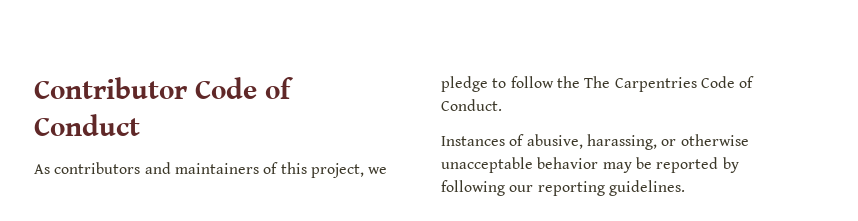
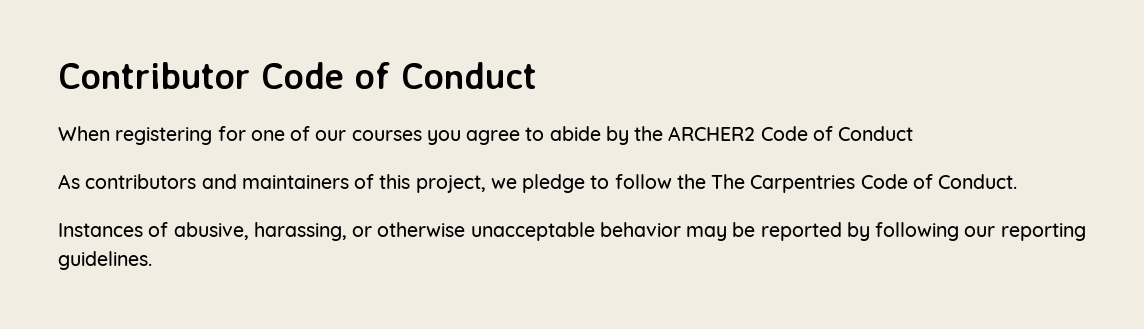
+ When registering for one of our courses you agree to abide by the ARCHER2 Code of Conduct

